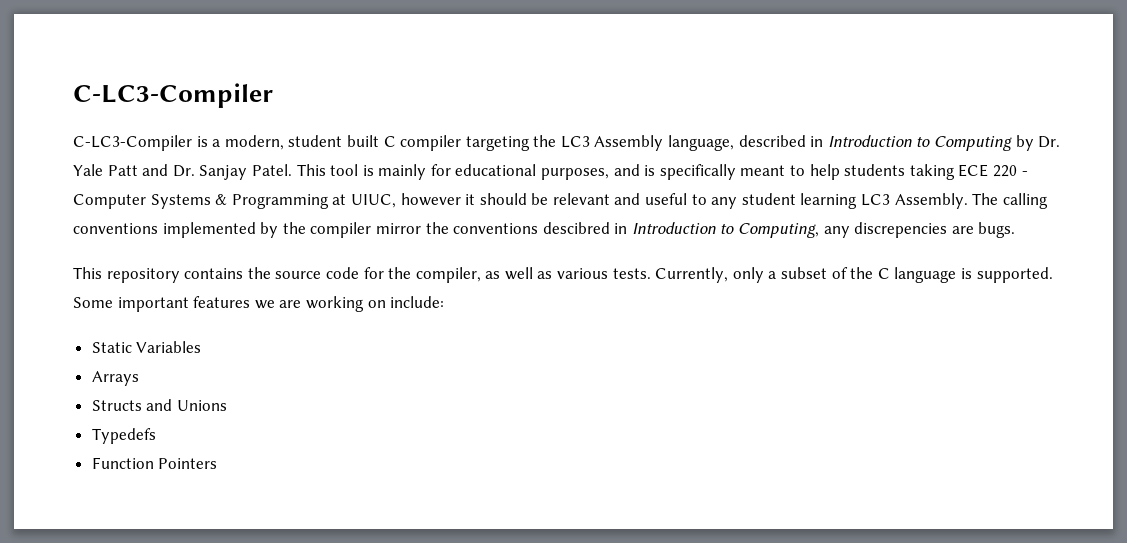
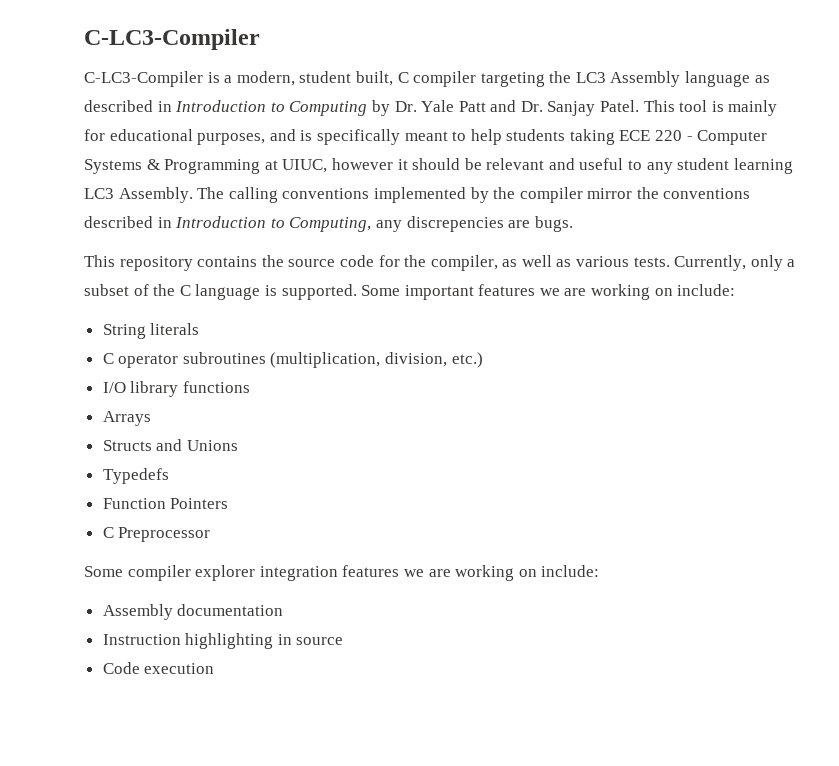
- C-LC3-Compiler is a modern, student built C compiler targeting the LC3 Assembly language, described in Introduction to Computing by Dr. Yale Patt and Dr. Sanjay Patel.
+ C-LC3-Compiler is a modern, student built, C compiler targeting the LC3 Assembly language as described in Introduction to Computing by Dr. Yale Patt and Dr. Sanjay Patel.
- The calling conventions implemented by the compiler mirror the conventions descibred in Introduction to Computing, any discrepencies are bugs.
+ The calling conventions implemented by the compiler mirror the conventions described in Introduction to Computing, any discrepencies are bugs.
- Static Variables
+ String literals
+ C operator subroutines (multiplication, division, etc.)
+ I/O library functions
+ C Preprocessor
+ Some compiler explorer integration features we are working on include:
+ Assembly documentation
+ Instruction highlighting in source
+ Code execution

